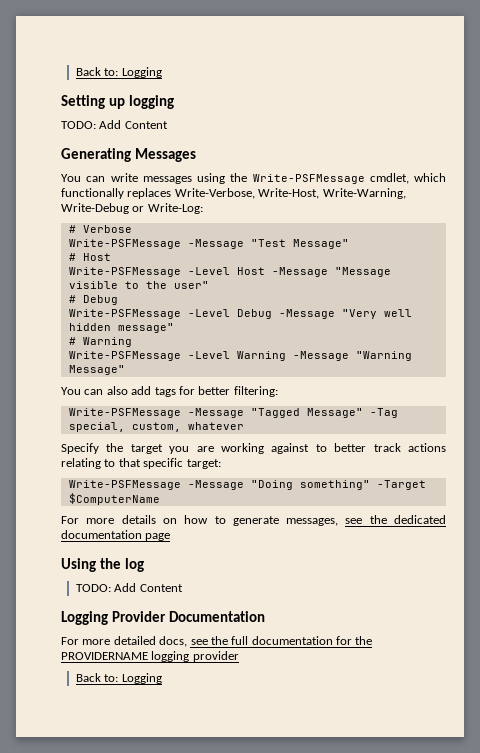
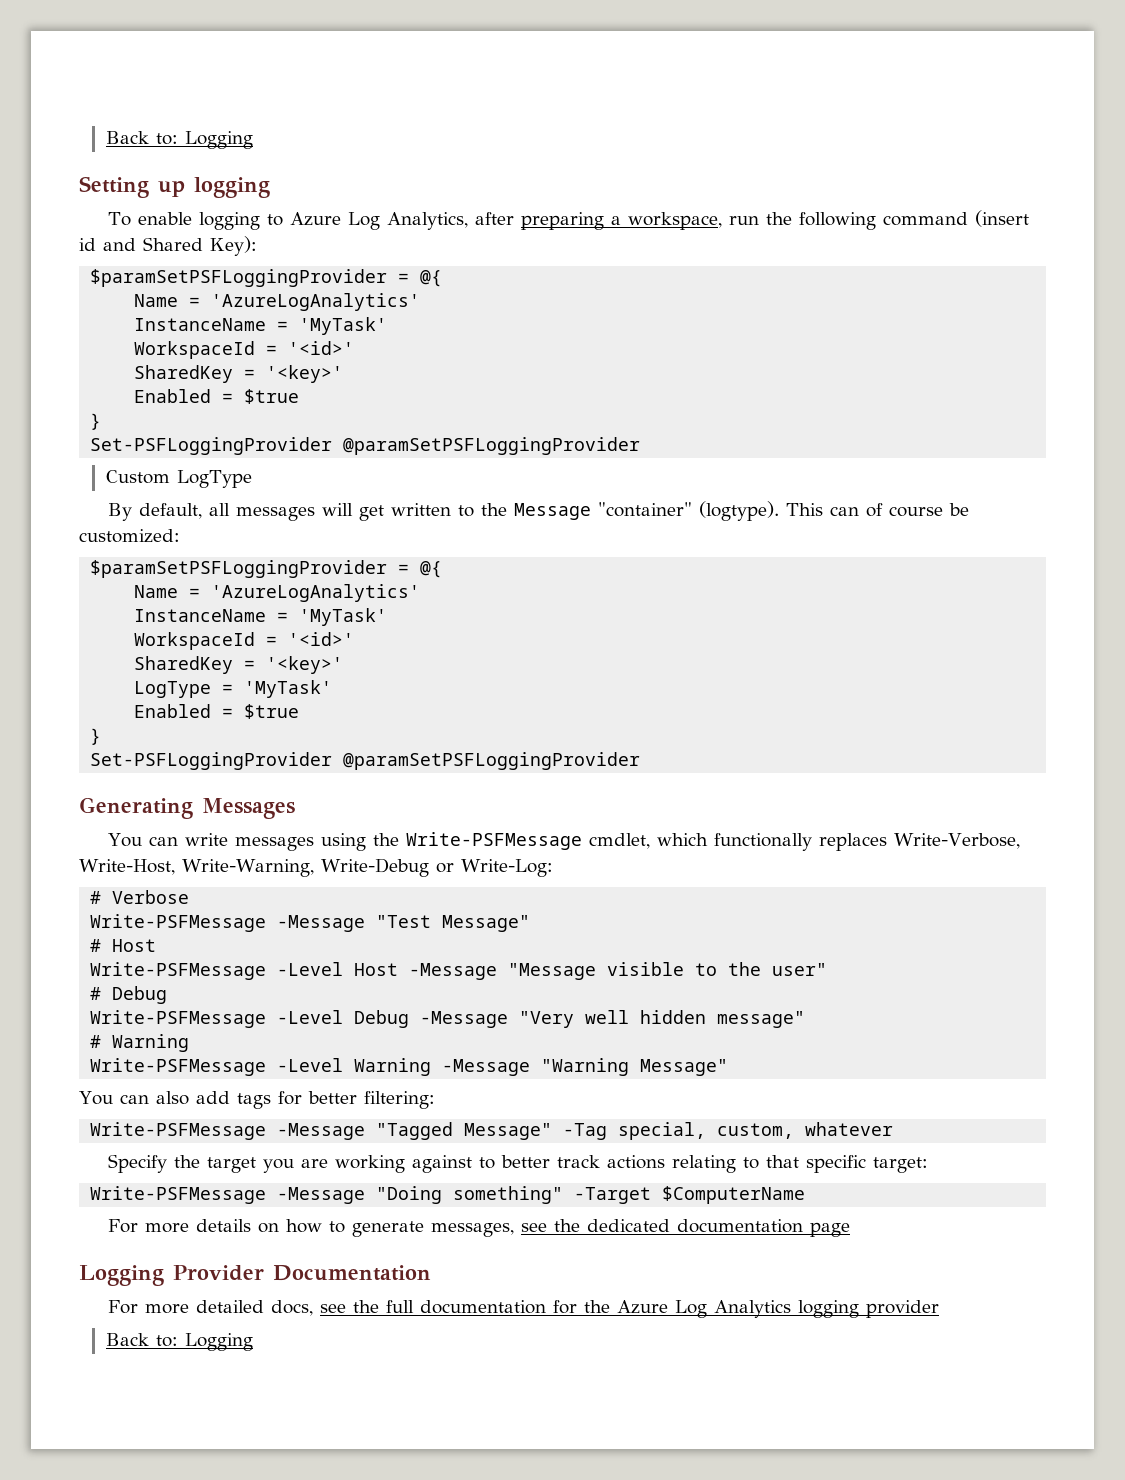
  Setting up logging
- TODO: Add Content
+ To enable logging to Azure Log Analytics, after preparing a workspace, run the following command (insert id and Shared Key):
+ $paramSetPSFLoggingProvider = @{
+ Name = 'AzureLogAnalytics'
+ InstanceName = 'MyTask'
+ WorkspaceId = '<id>'
+ SharedKey = '<key>'
+ Enabled = $true
+ }
+ Set-PSFLoggingProvider @paramSetPSFLoggingProvider
+ Custom LogType
+ By default, all messages will get written to the Message "container" (logtype). This can of course be customized:
+ $paramSetPSFLoggingProvider = @{
+ Name = 'AzureLogAnalytics'
+ InstanceName = 'MyTask'
+ WorkspaceId = '<id>'
+ SharedKey = '<key>'
+ LogType = 'MyTask'
+ Enabled = $true
+ }
+ Set-PSFLoggingProvider @paramSetPSFLoggingProvider
- Using the log
- TODO: Add Content
- For more detailed docs, see the full documentation for the PROVIDERNAME logging provider
+ For more detailed docs, see the full documentation for the Azure Log Analytics logging provider

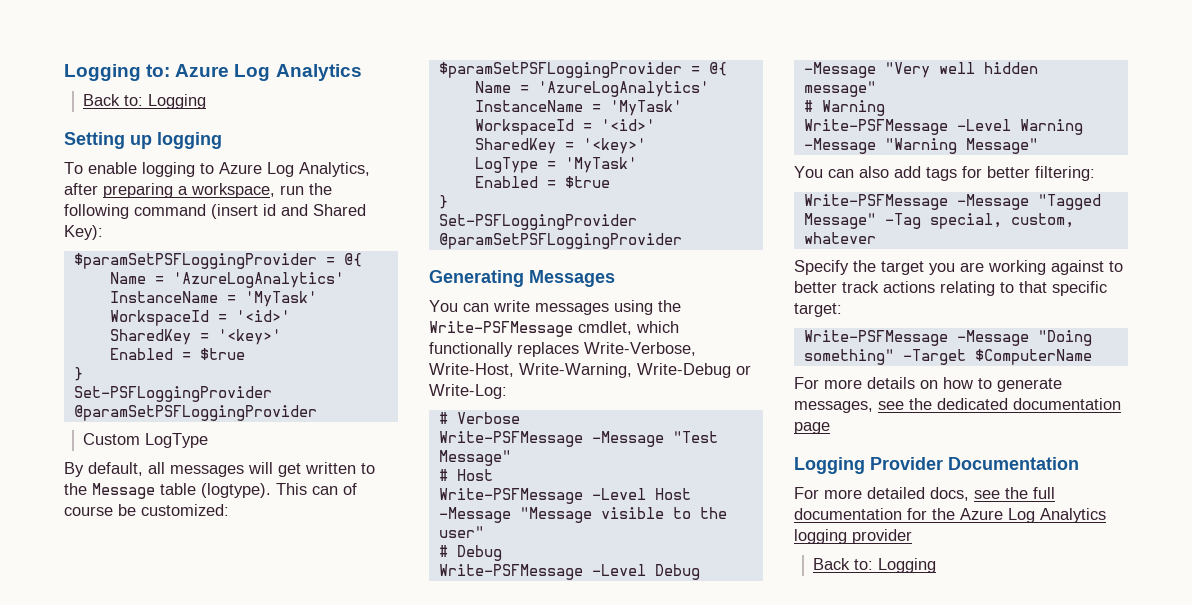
+ Logging to: Azure Log Analytics
- By default, all messages will get written to the Message "container" (logtype).
+ By default, all messages will get written to the Message table (logtype).

